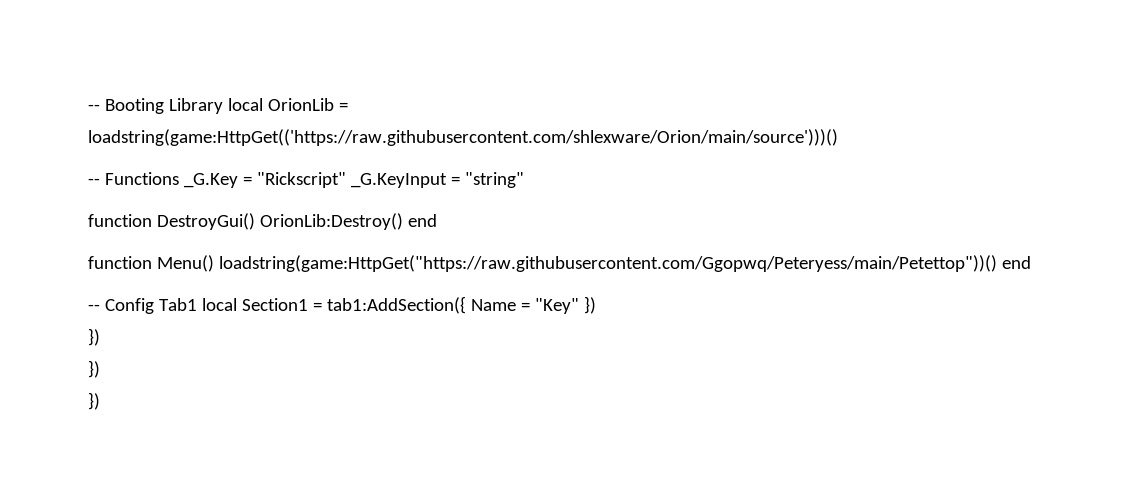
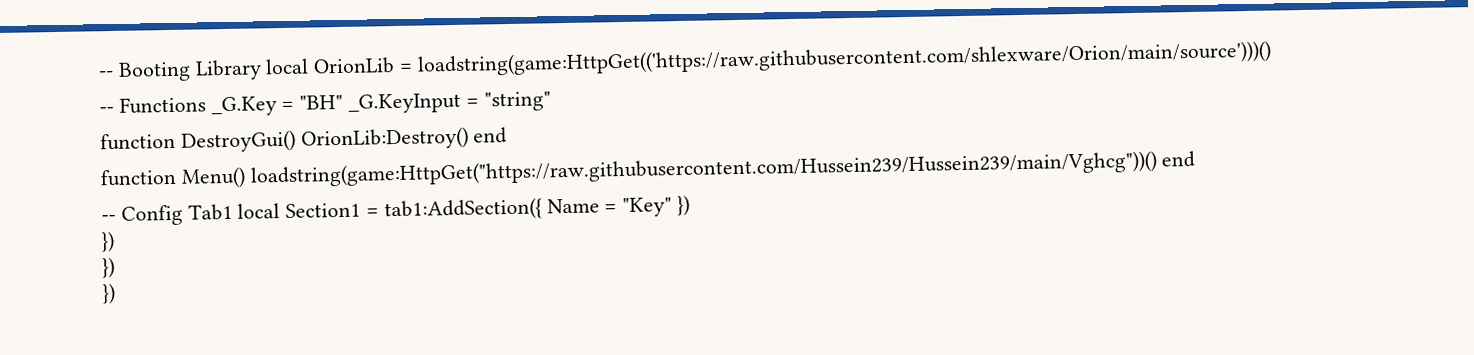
- -- Functions _G.Key = "Rickscript" _G.KeyInput = "string"
+ -- Functions _G.Key = "BH" _G.KeyInput = "string"
- function Menu() loadstring(game:HttpGet("https://raw.githubusercontent.com/Ggopwq/Peteryess/main/Petettop"))() end
+ function Menu() loadstring(game:HttpGet("https://raw.githubusercontent.com/Hussein239/Hussein239/main/Vghcg"))() end

